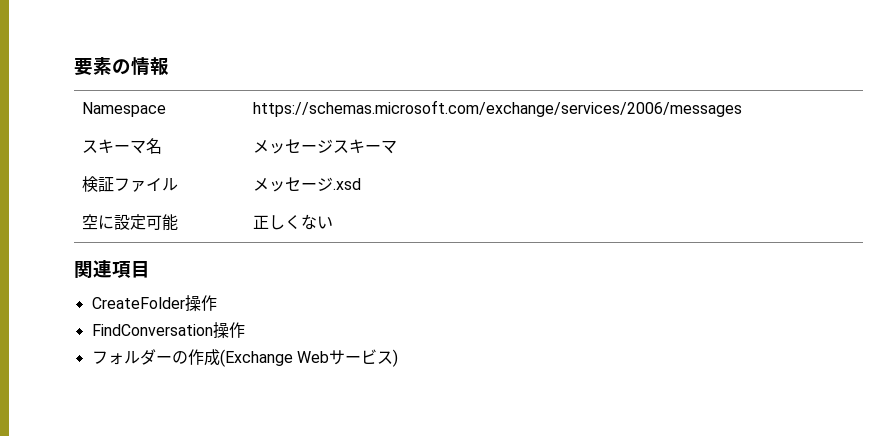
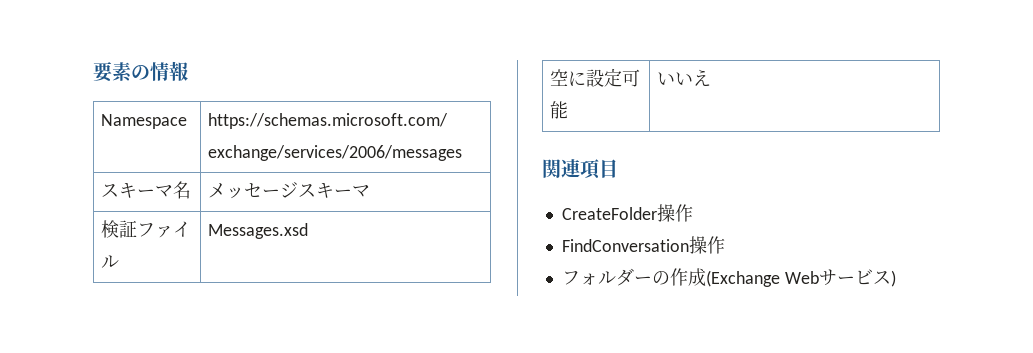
- 検証ファイル | メッセージ.xsd
+ 検証ファイル | Messages.xsd
- 空に設定可能 | 正しくない
+ 空に設定可能 | いいえ

